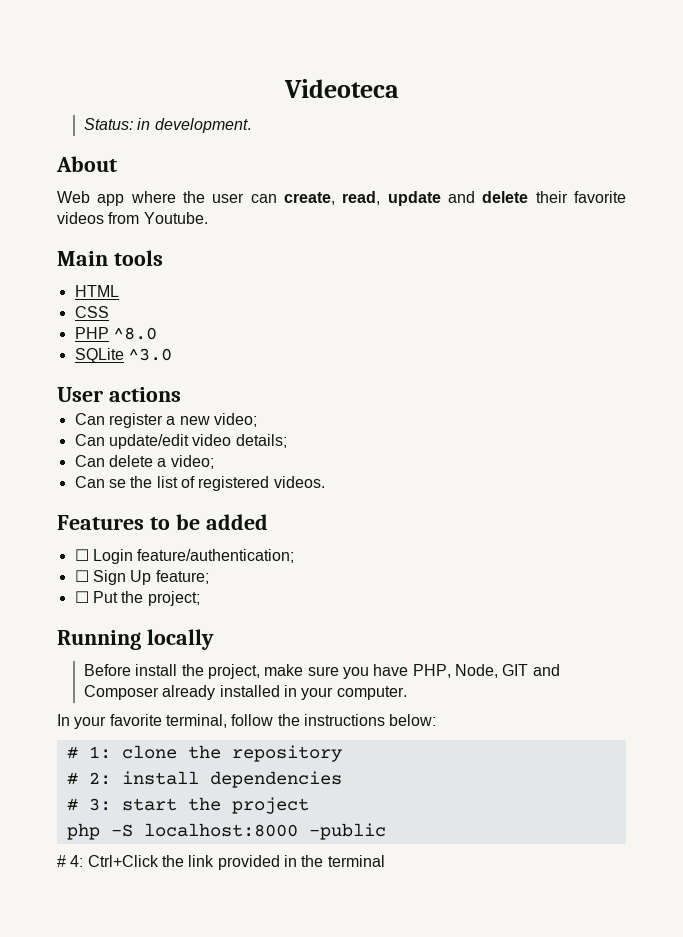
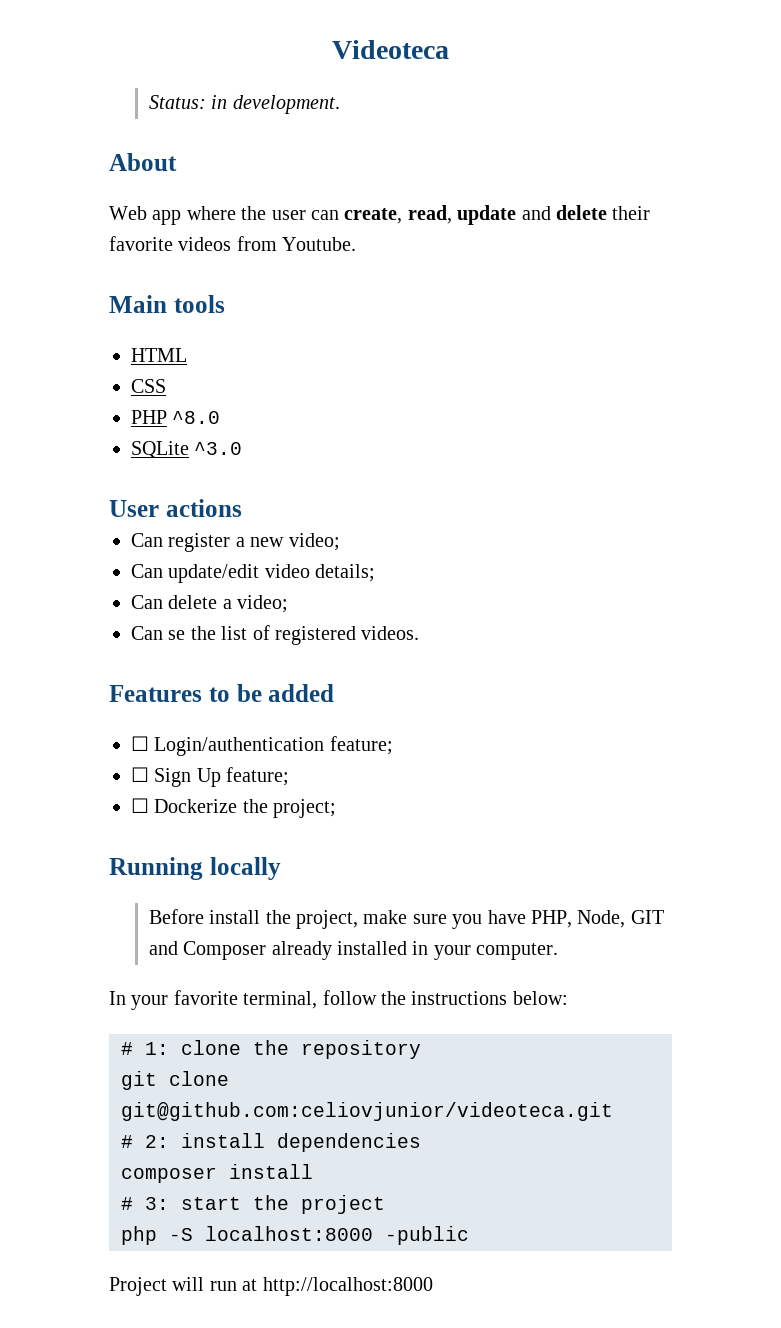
- ☐ Login feature/authentication;
+ ☐ Login/authentication feature;
- ☐ Put the project;
+ ☐ Dockerize the project;
+ git clone git@github.com:celiovjunior/videoteca.git
+ composer install
- # 4: Ctrl+Click the link provided in the terminal
+ Project will run at http://localhost:8000

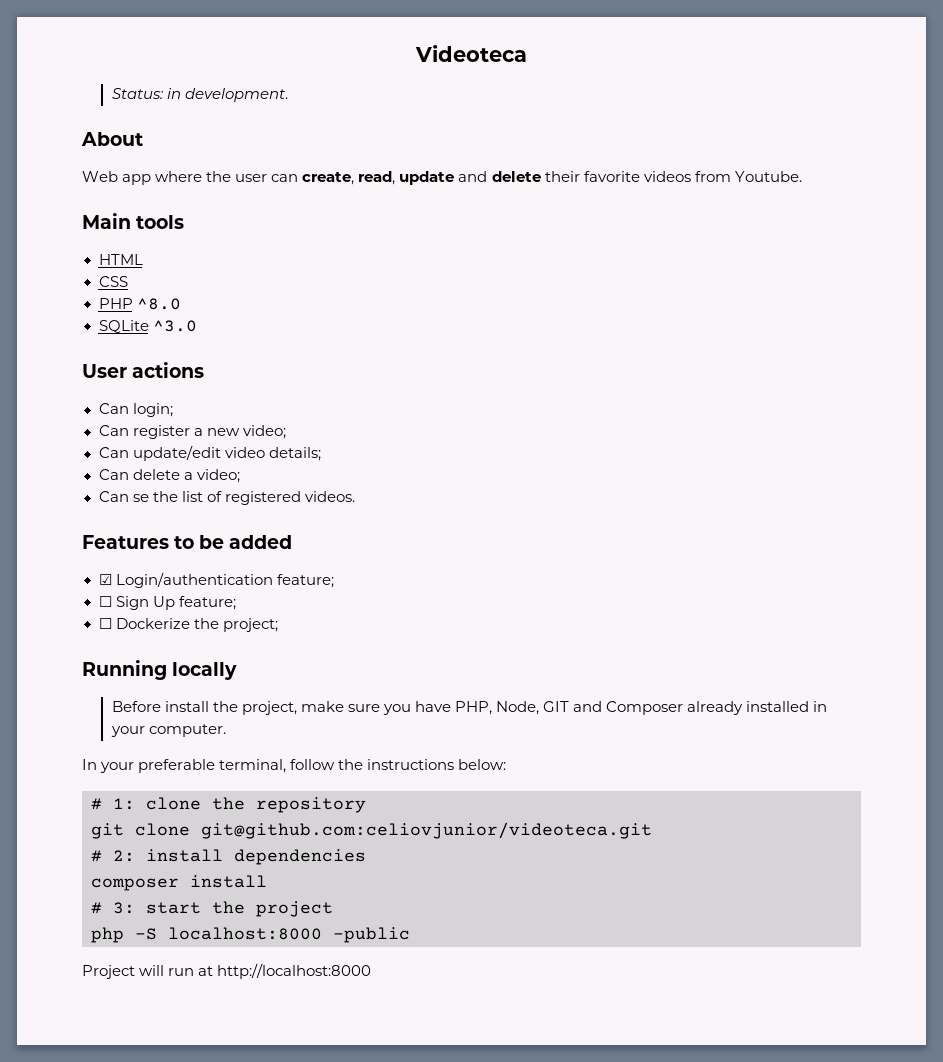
+ Can login;
- ☐ Login/authentication feature;
+ ☑ Login/authentication feature;
- In your favorite terminal, follow the instructions below:
+ In your preferable terminal, follow the instructions below:

